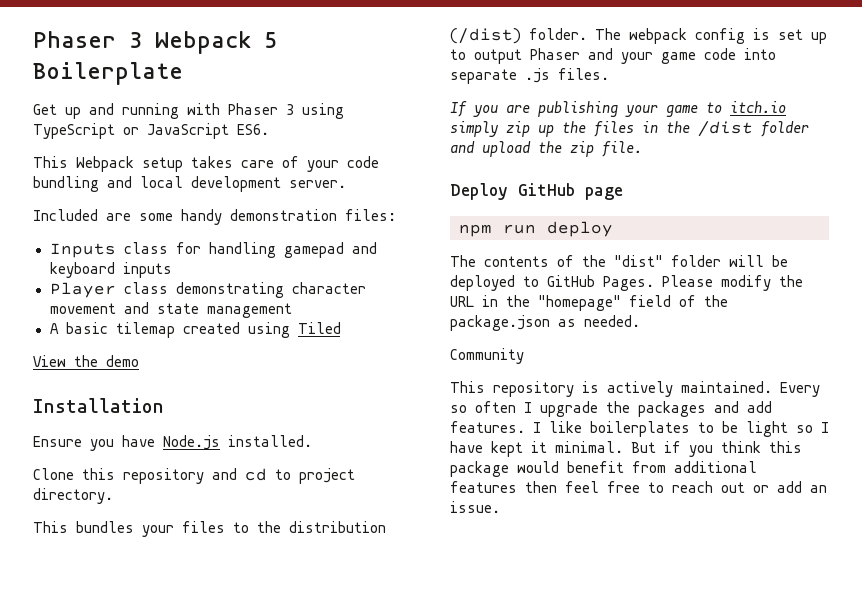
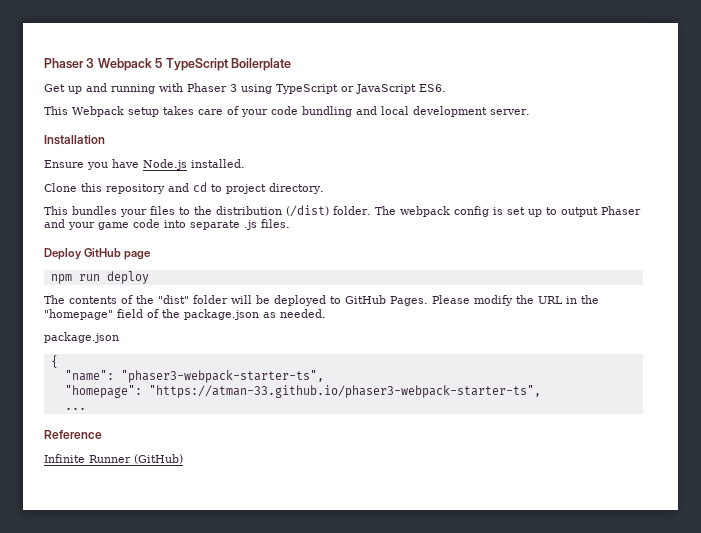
- Phaser 3 Webpack 5 Boilerplate
+ Phaser 3 Webpack 5 TypeScript Boilerplate
- Included are some handy demonstration files:
- Inputs class for handling gamepad and keyboard inputs
- Player class demonstrating character movement and state management
- A basic tilemap created using Tiled
- View the demo
- If you are publishing your game to itch.io simply zip up the files in the /dist folder and upload the zip file.
  Please modify the URL in the "homepage" field of the package.json as needed.
- Community
- This repository is actively maintained. Every so often I upgrade the packages and add features. I like boilerplates to be light so I have kept it minimal. But if you think this package would benefit from additional features then feel free to reach out or add an issue.
+ package.json
+ {
+ "name": "phaser3-webpack-starter-ts",
+ "homepage": "https://atman-33.github.io/phaser3-webpack-starter-ts",
+ ...
+ Reference
+ Infinite Runner (GitHub)

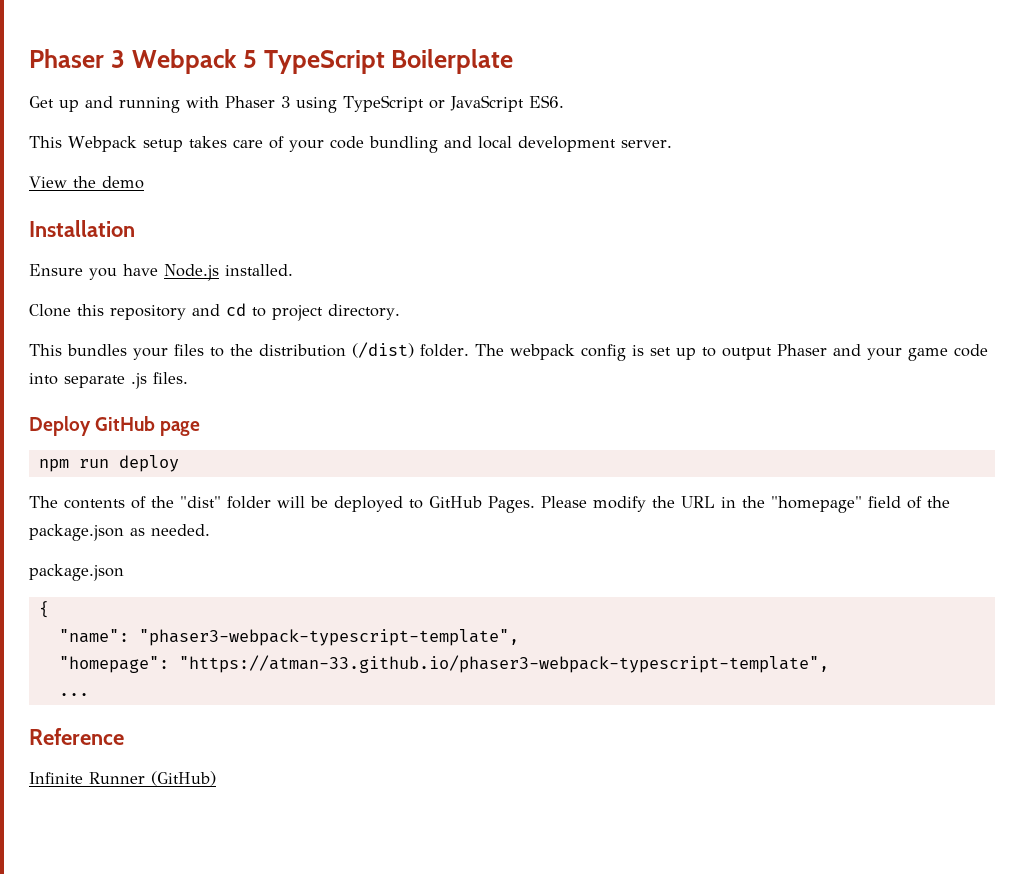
+ View the demo
- "name": "phaser3-webpack-starter-ts",
+ "name": "phaser3-webpack-typescript-template",
- "homepage": "https://atman-33.github.io/phaser3-webpack-starter-ts",
+ "homepage": "https://atman-33.github.io/phaser3-webpack-typescript-template",

